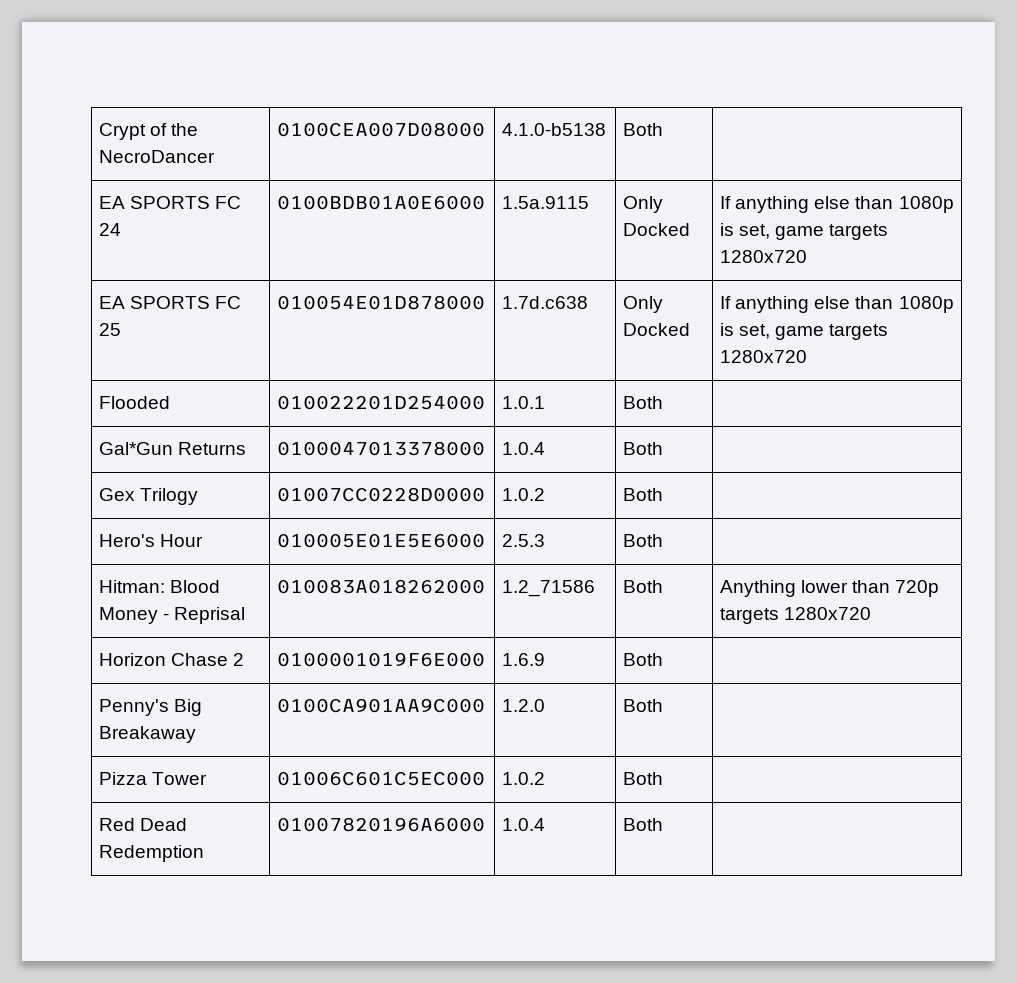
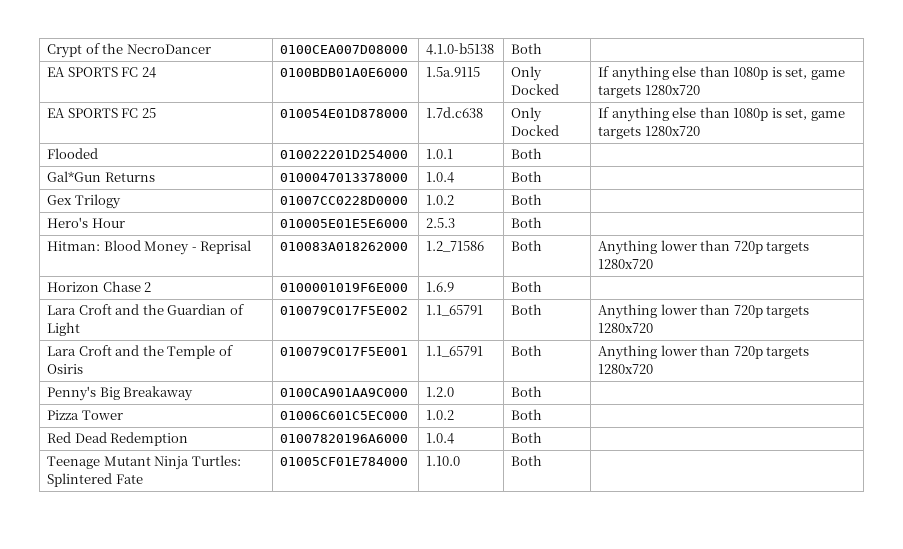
+ Lara Croft and the Guardian of Light | 010079C017F5E002 | 1.1_65791 | Both | Anything lower than 720p targets 1280x720
+ Lara Croft and the Temple of Osiris | 010079C017F5E001 | 1.1_65791 | Both | Anything lower than 720p targets 1280x720
+ Teenage Mutant Ninja Turtles: Splintered Fate | 01005CF01E784000 | 1.10.0 | Both |

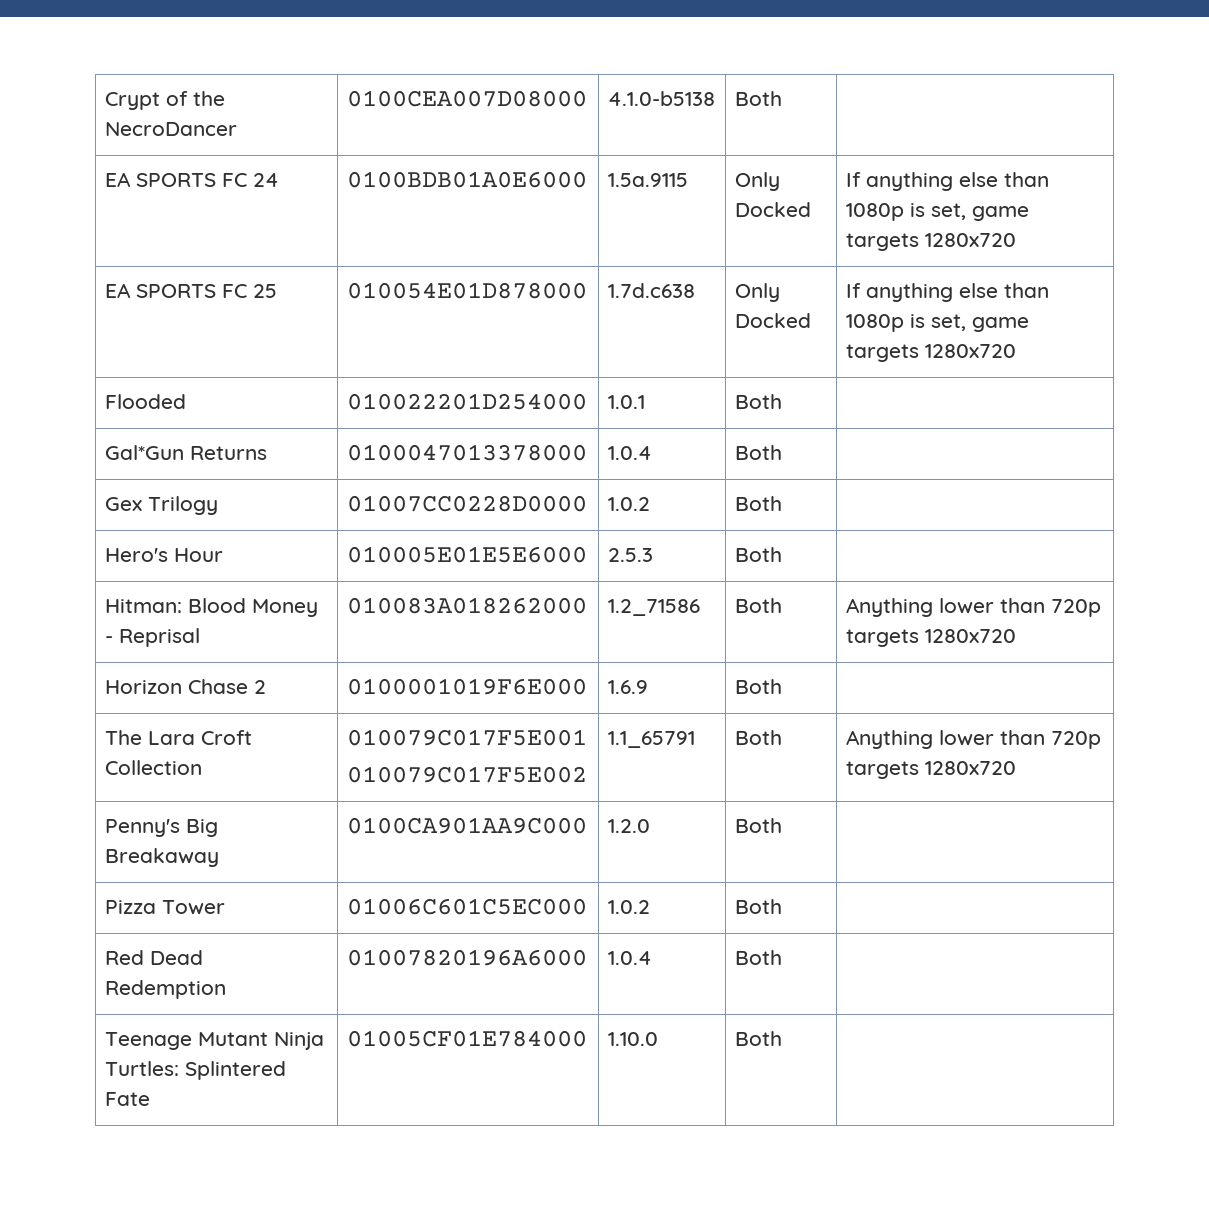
- Lara Croft and the Guardian of Light | 010079C017F5E002 | 1.1_65791 | Both | Anything lower than 720p targets 1280x720
- Lara Croft and the Temple of Osiris | 010079C017F5E001 | 1.1_65791 | Both | Anything lower than 720p targets 1280x720
+ The Lara Croft Collection | 010079C017F5E001
+ 010079C017F5E002 | 1.1_65791 | Both | Anything lower than 720p targets 1280x720

